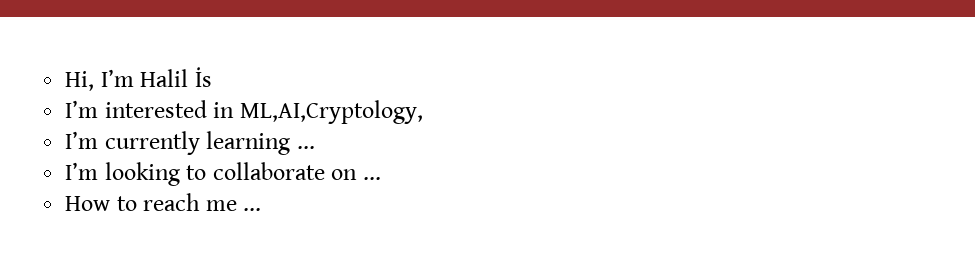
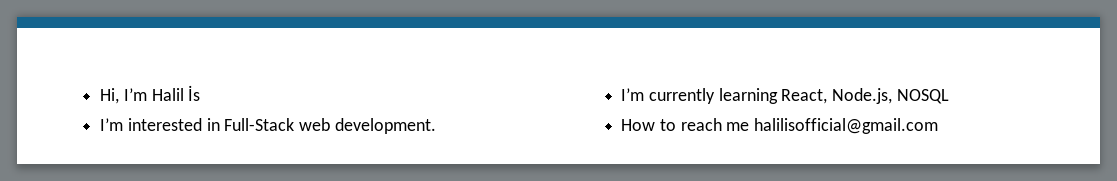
- I’m interested in ML,AI,Cryptology,
+ I’m interested in Full-Stack web development.
- I’m currently learning ...
- I’m looking to collaborate on ...
+ I’m currently learning React, Node.js, NOSQL
- How to reach me ...
+ How to reach me halilisofficial@gmail.com

